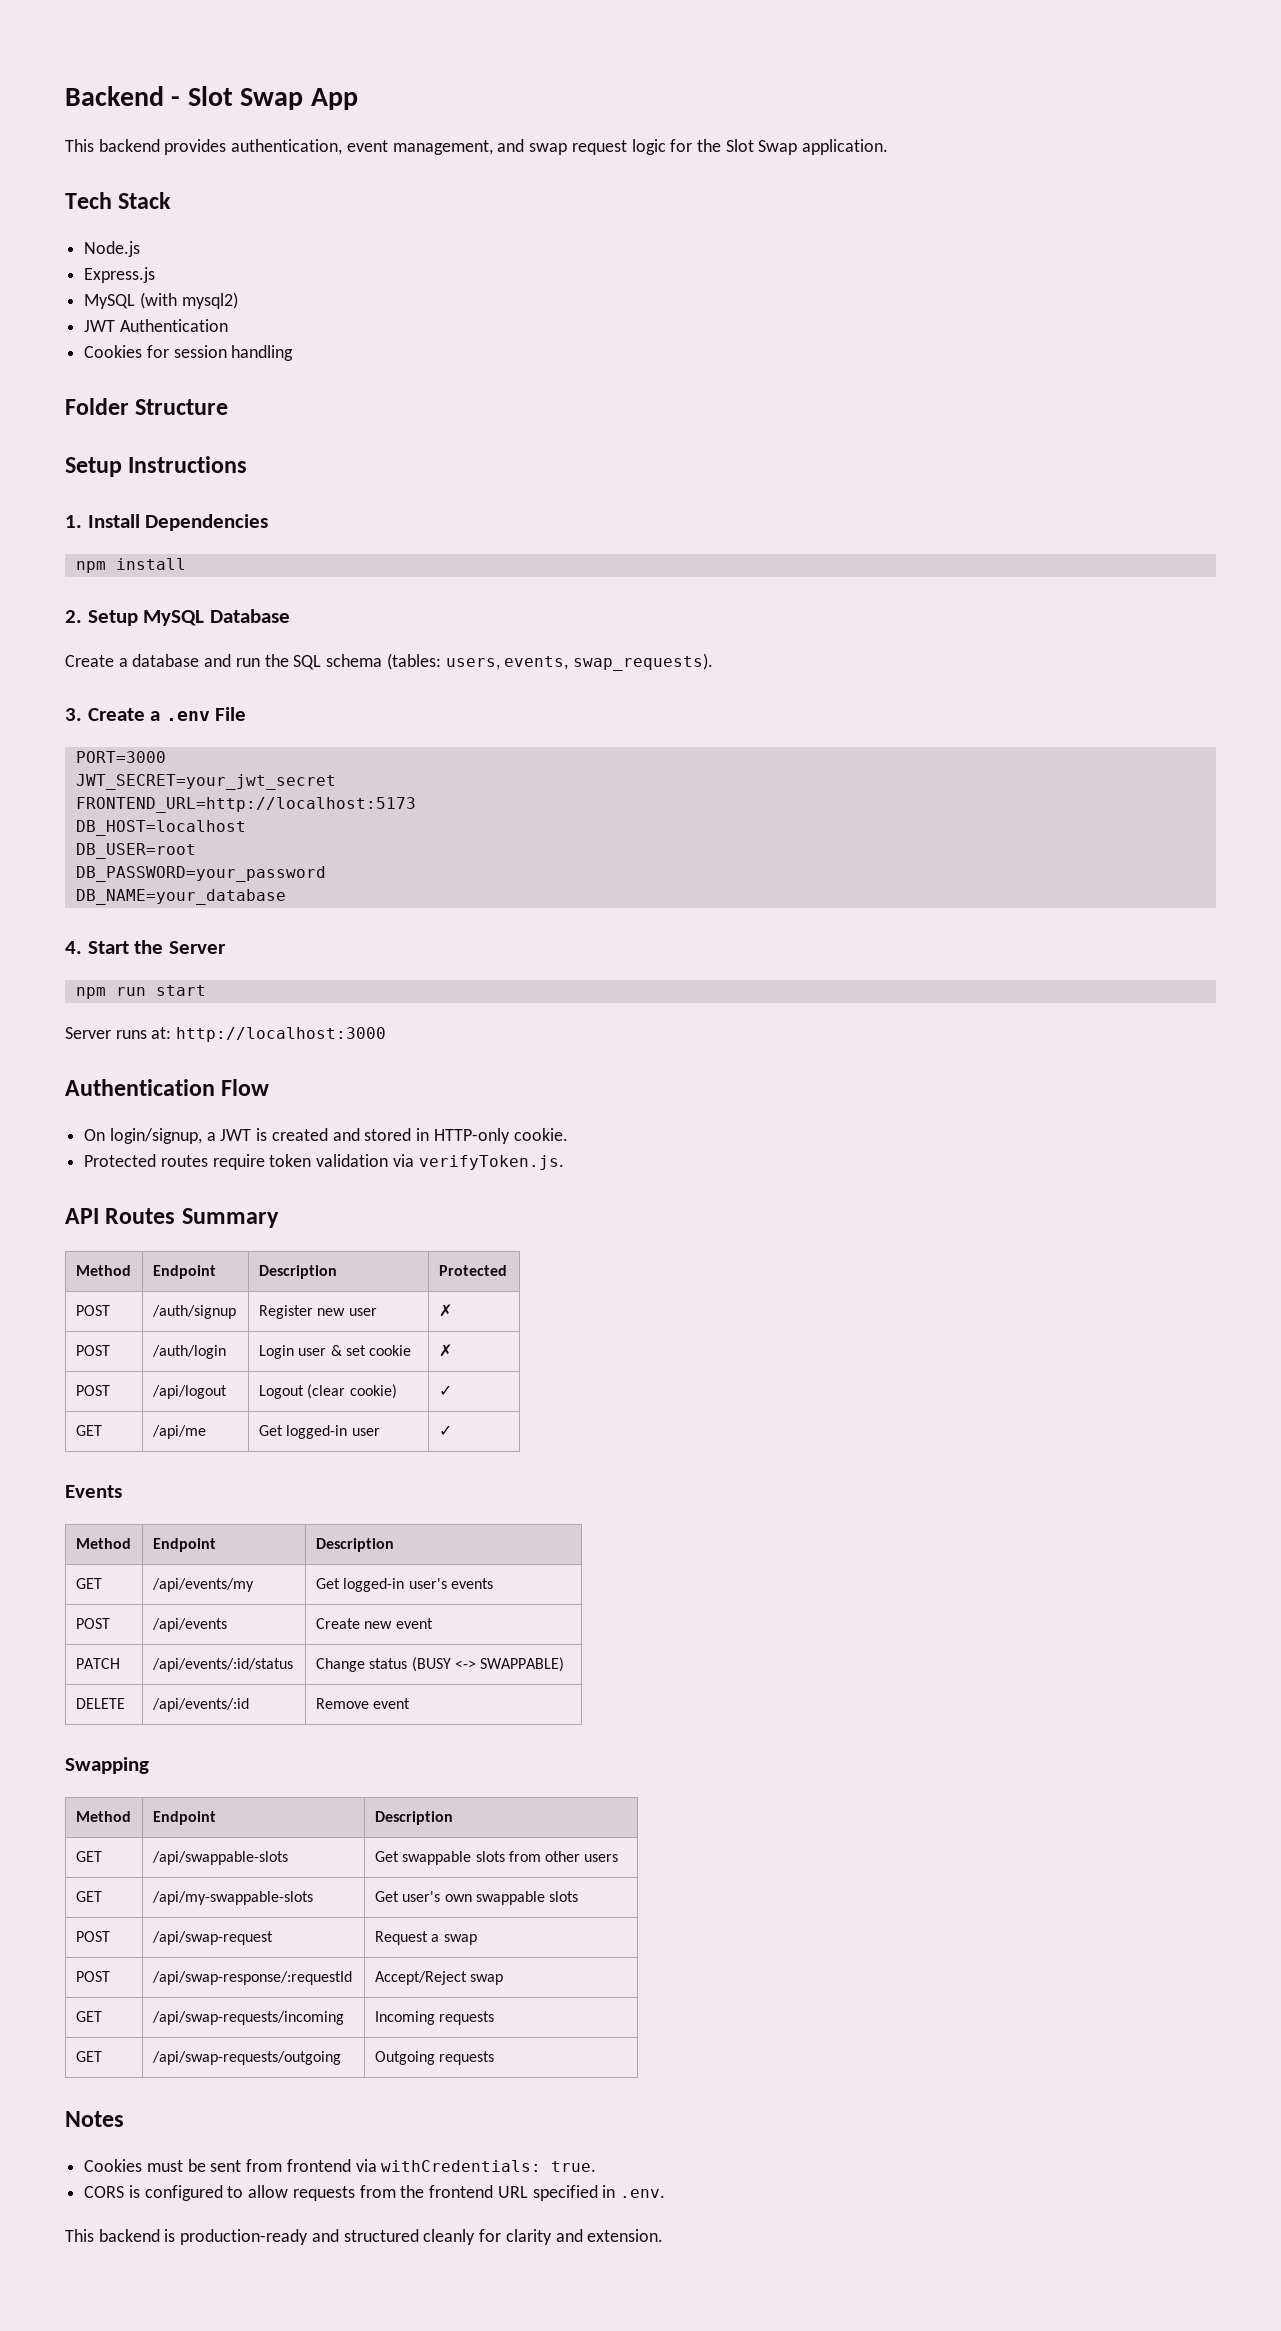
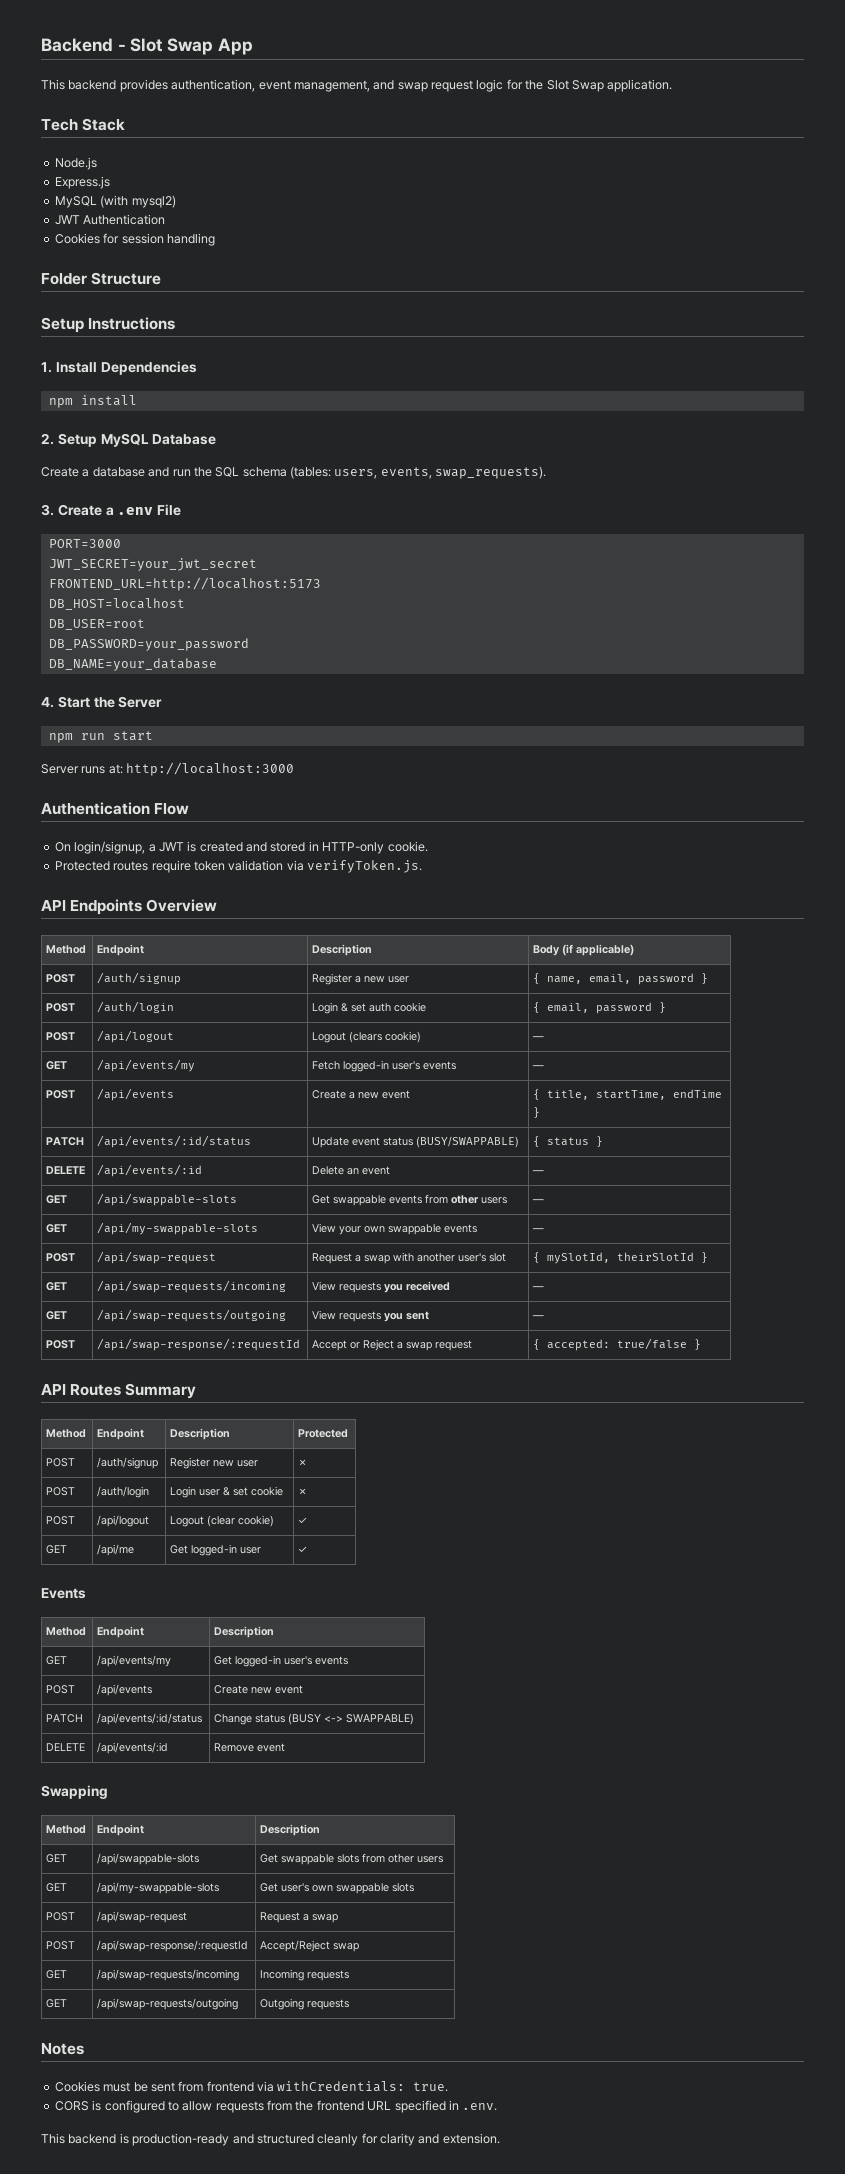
+ API Endpoints Overview
+ Method | Endpoint | Description | Body (if applicable)
+ POST | /auth/signup | Register a new user | { name, email, password }
+ POST | /auth/login | Login & set auth cookie | { email, password }
+ POST | /api/logout | Logout (clears cookie) | —
+ GET | /api/events/my | Fetch logged-in user's events | —
+ POST | /api/events | Create a new event | { title, startTime, endTime }
+ PATCH | /api/events/:id/status | Update event status (BUSY/SWAPPABLE) | { status }
+ DELETE | /api/events/:id | Delete an event | —
+ GET | /api/swappable-slots | Get swappable events from other users | —
+ GET | /api/my-swappable-slots | View your own swappable events | —
+ POST | /api/swap-request | Request a swap with another user's slot | { mySlotId, theirSlotId }
+ GET | /api/swap-requests/incoming | View requests you received | —
+ GET | /api/swap-requests/outgoing | View requests you sent | —
+ POST | /api/swap-response/:requestId | Accept or Reject a swap request | { accepted: true/false }

